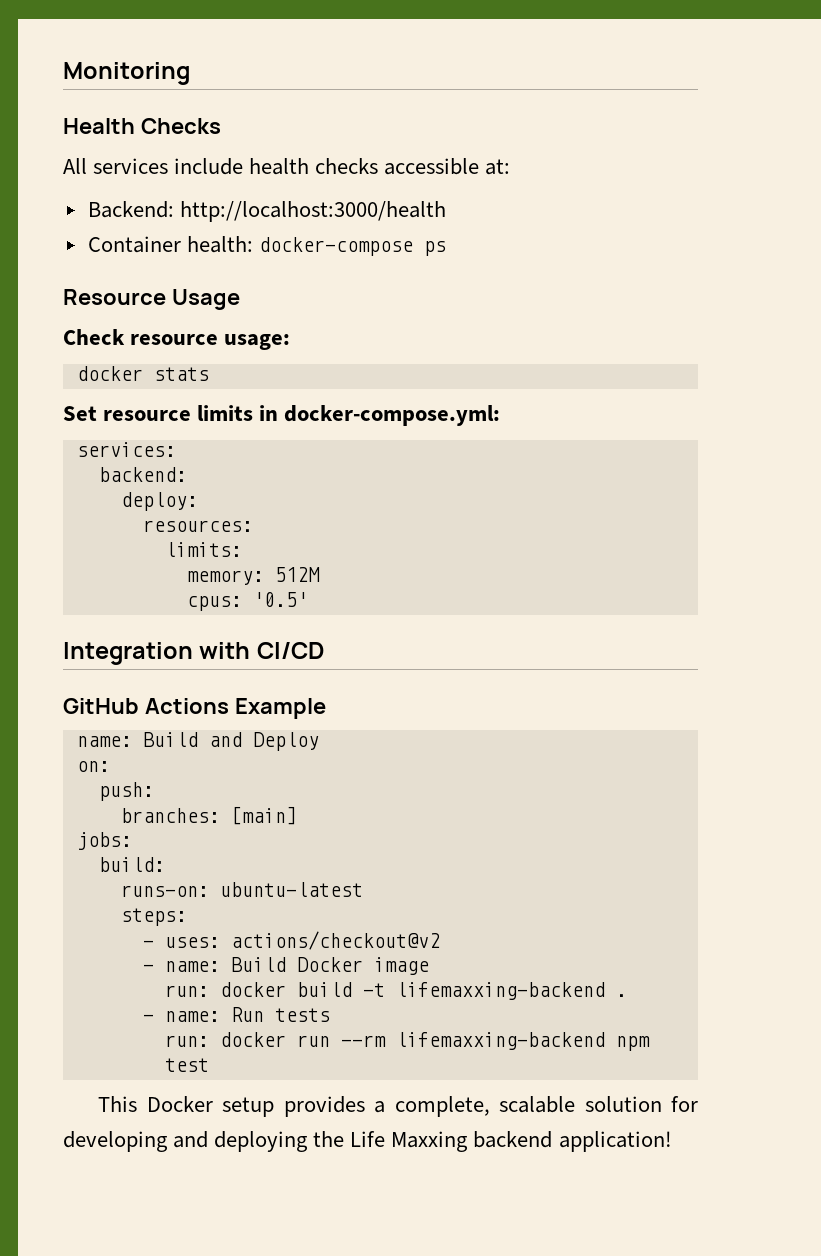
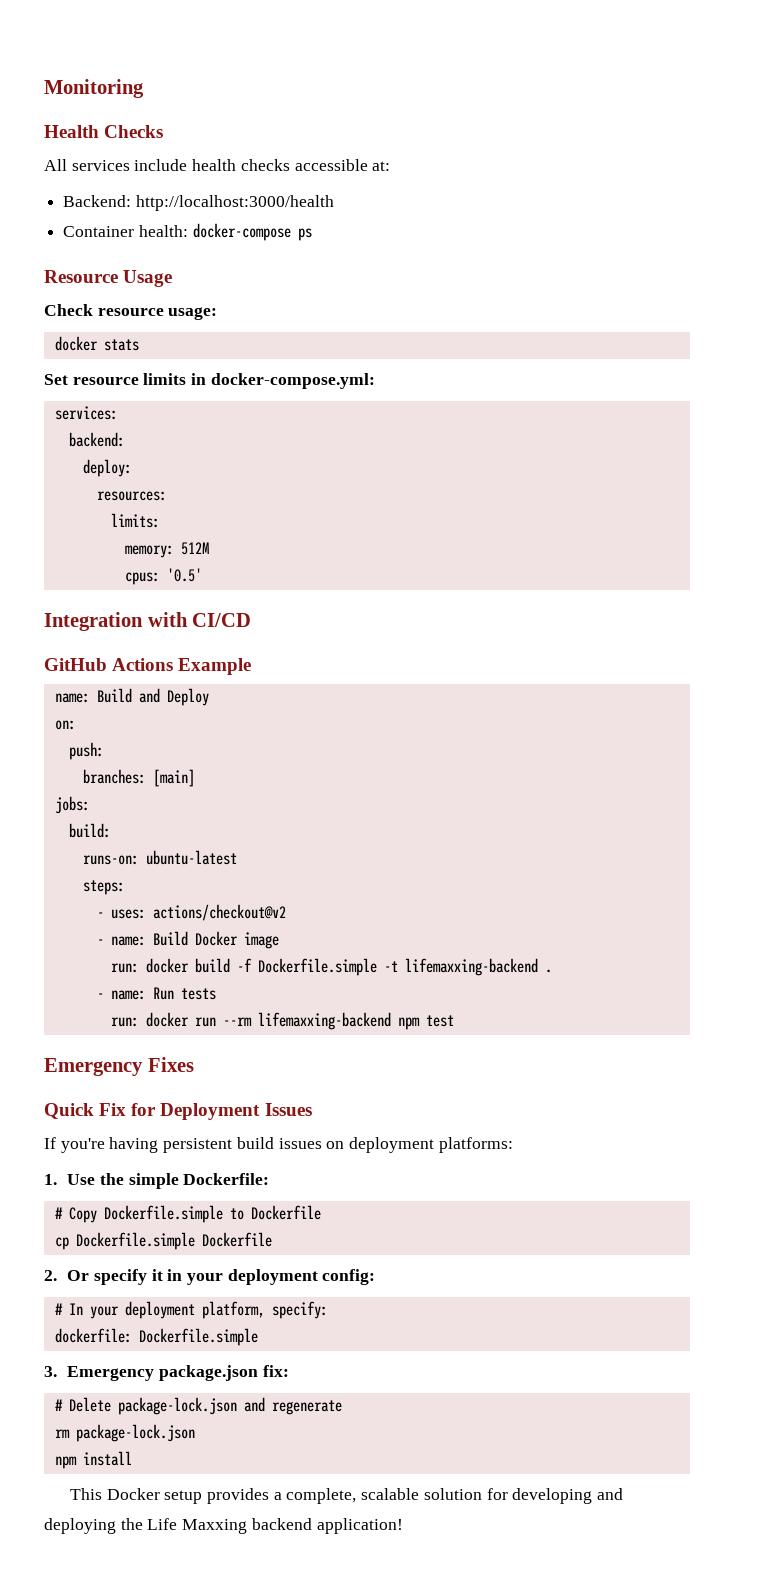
- run: docker build -t lifemaxxing-backend .
+ run: docker build -f Dockerfile.simple -t lifemaxxing-backend .
+ Emergency Fixes
+ Quick Fix for Deployment Issues
+ If you're having persistent build issues on deployment platforms:
+ 1. Use the simple Dockerfile:
+ # Copy Dockerfile.simple to Dockerfile
+ cp Dockerfile.simple Dockerfile
+ 2. Or specify it in your deployment config:
+ # In your deployment platform, specify:
+ dockerfile: Dockerfile.simple
+ 3. Emergency package.json fix:
+ # Delete package-lock.json and regenerate
+ rm package-lock.json
+ npm install

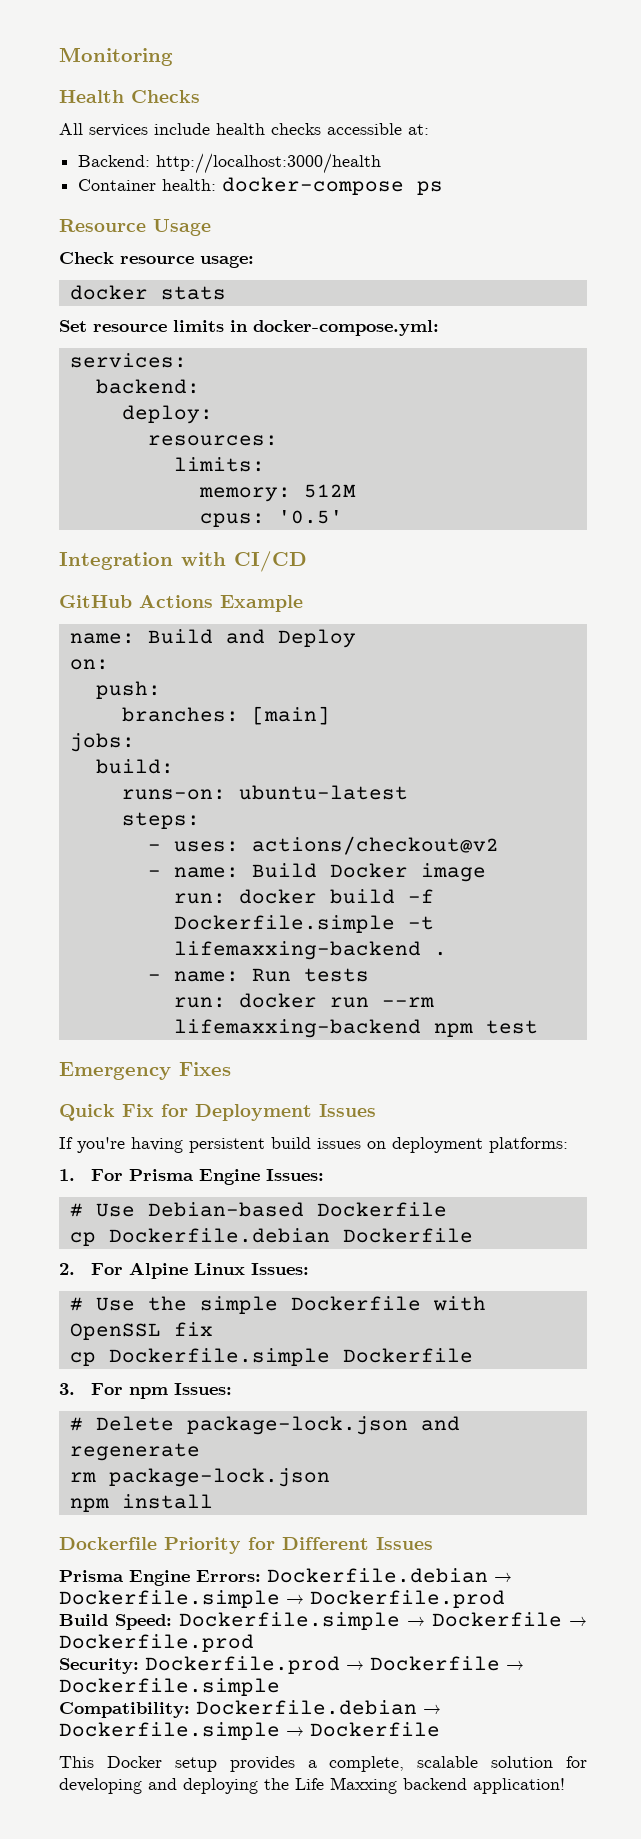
- 1. Use the simple Dockerfile:
- # Copy Dockerfile.simple to Dockerfile
+ 1. For Prisma Engine Issues:
+ # Use Debian-based Dockerfile
+ cp Dockerfile.debian Dockerfile
+ 2. For Alpine Linux Issues:
+ # Use the simple Dockerfile with OpenSSL fix
  cp Dockerfile.simple Dockerfile
- 2. Or specify it in your deployment config:
- # In your deployment platform, specify:
- dockerfile: Dockerfile.simple
- 3. Emergency package.json fix:
+ 3. For npm Issues:
+ Dockerfile Priority for Different Issues
+ Prisma Engine Errors: Dockerfile.debian → Dockerfile.simple → Dockerfile.prod
+ Build Speed: Dockerfile.simple → Dockerfile → Dockerfile.prod
+ Security: Dockerfile.prod → Dockerfile → Dockerfile.simple
+ Compatibility: Dockerfile.debian → Dockerfile.simple → Dockerfile

